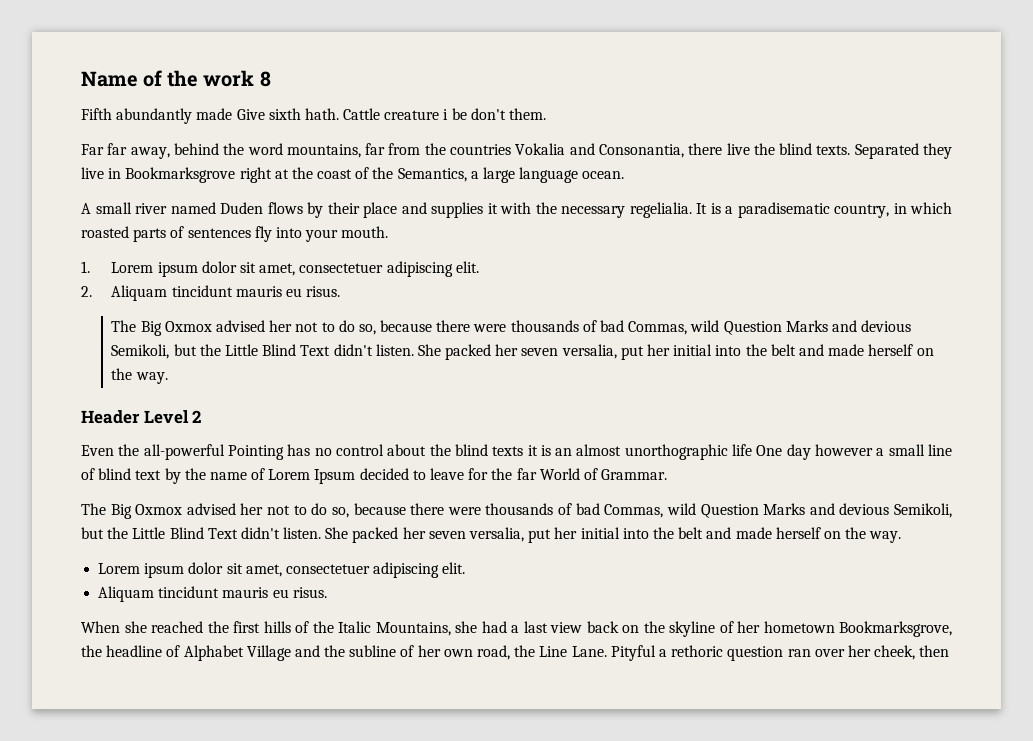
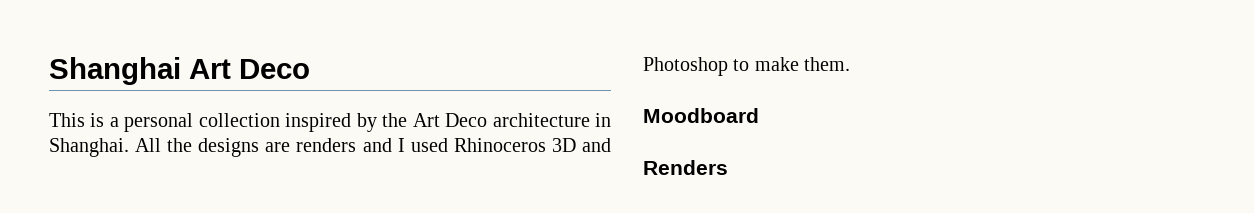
- Name of the work 8
- Fifth abundantly made Give sixth hath. Cattle creature i be don't them.
- Far far away, behind the word mountains, far from the countries Vokalia and Consonantia, there live the blind texts. Separated they live in Bookmarksgrove right at the coast of the Semantics, a large language ocean.
- A small river named Duden flows by their place and supplies it with the necessary regelialia. It is a paradisematic country, in which roasted parts of sentences fly into your mouth.
- 1. Lorem ipsum dolor sit amet, consectetuer adipiscing elit.
- 2. Aliquam tincidunt mauris eu risus.
- The Big Oxmox advised her not to do so, because there were thousands of bad Commas, wild Question Marks and devious Semikoli, but the Little Blind Text didn't listen. She packed her seven versalia, put her initial into the belt and made herself on the way.
- Header Level 2
- Even the all-powerful Pointing has no control about the blind texts it is an almost unorthographic life One day however a small line of blind text by the name of Lorem Ipsum decided to leave for the far World of Grammar.
- The Big Oxmox advised her not to do so, because there were thousands of bad Commas, wild Question Marks and devious Semikoli, but the Little Blind Text didn't listen. She packed her seven versalia, put her initial into the belt and made herself on the way.
- Lorem ipsum dolor sit amet, consectetuer adipiscing elit.
- Aliquam tincidunt mauris eu risus.
- When she reached the first hills of the Italic Mountains, she had a last view back on the skyline of her hometown Bookmarksgrove, the headline of Alphabet Village and the subline of her own road, the Line Lane. Pityful a rethoric question ran over her cheek, then
+ Shanghai Art Deco
+ This is a personal collection inspired by the Art Deco architecture in Shanghai. All the designs are renders and I used Rhinoceros 3D and Photoshop to make them.
+ Moodboard
+ Renders

